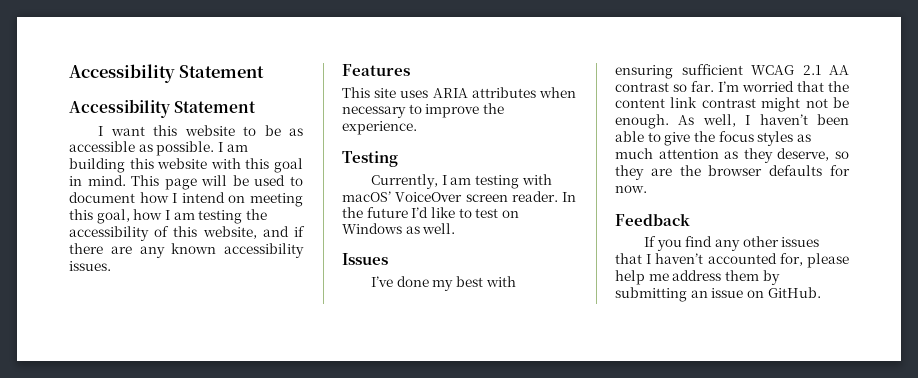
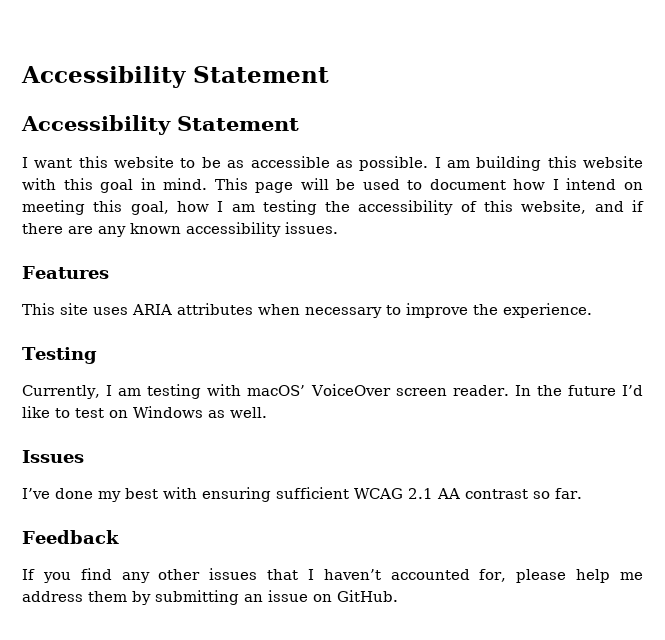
- I’m worried that the content link contrast might not be enough. As well, I haven’t been able to give the focus styles as much attention as they deserve, so they are the browser defaults for now.

